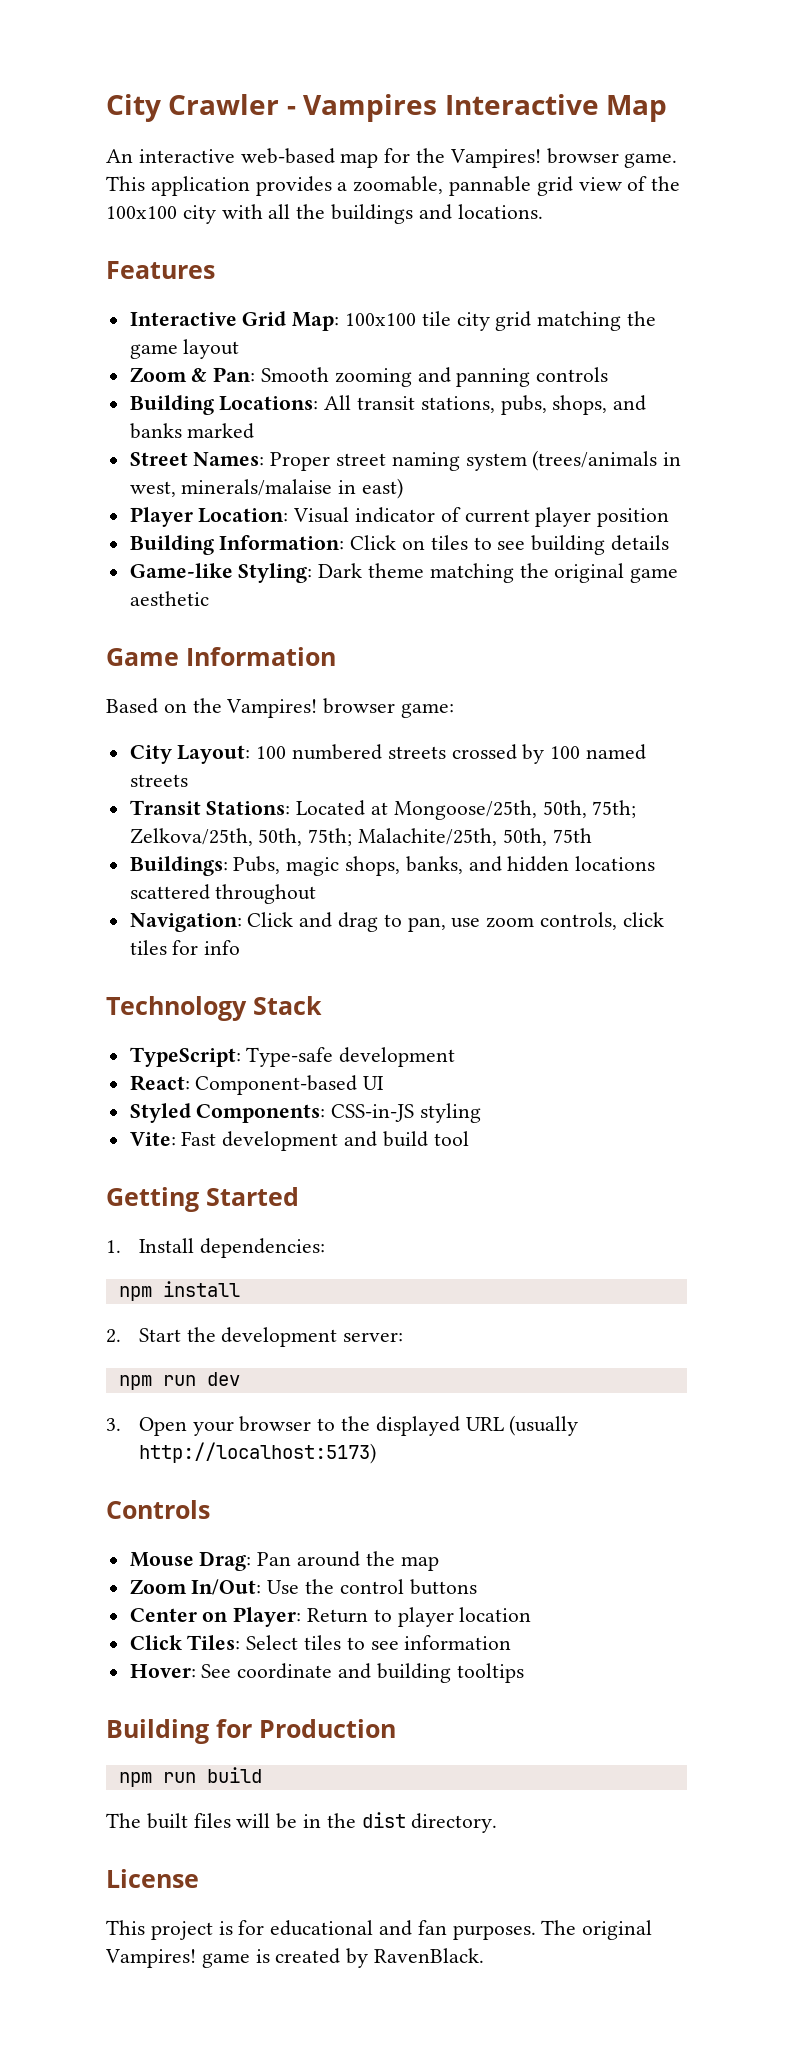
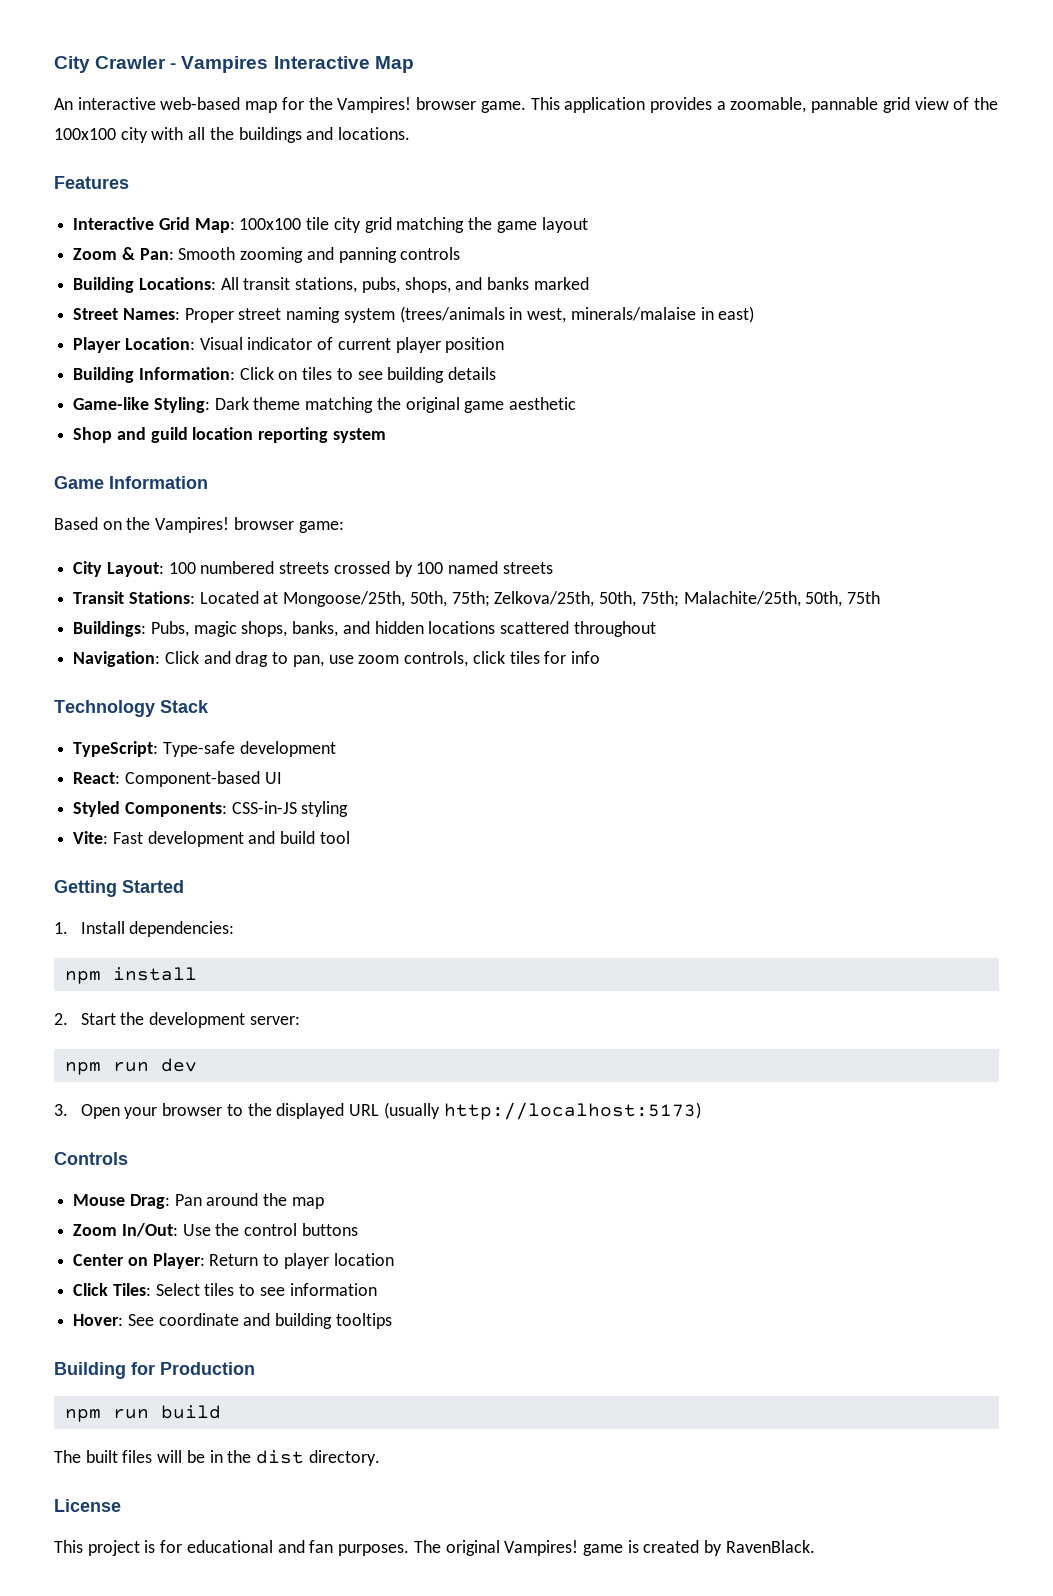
+ Shop and guild location reporting system

